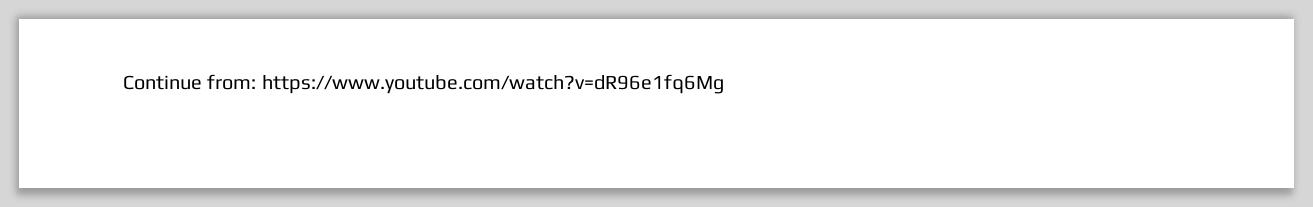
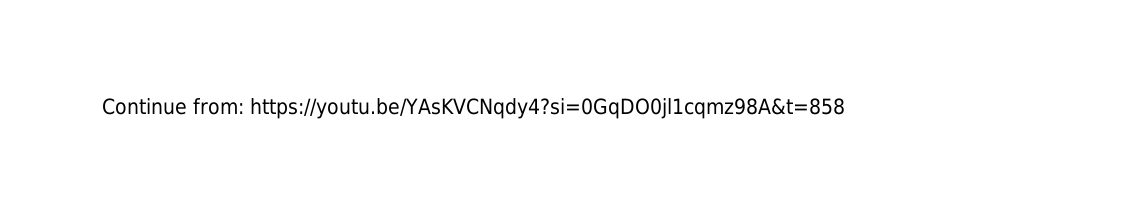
- Continue from: https://www.youtube.com/watch?v=dR96e1fq6Mg
+ Continue from: https://youtu.be/YAsKVCNqdy4?si=0GqDO0jl1cqmz98A&t=858

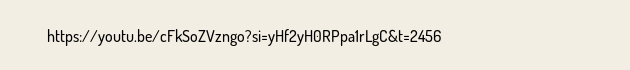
- Continue from: https://youtu.be/YAsKVCNqdy4?si=0GqDO0jl1cqmz98A&t=858
+ https://youtu.be/cFkSoZVzngo?si=yHf2yH0RPpa1rLgC&t=2456

